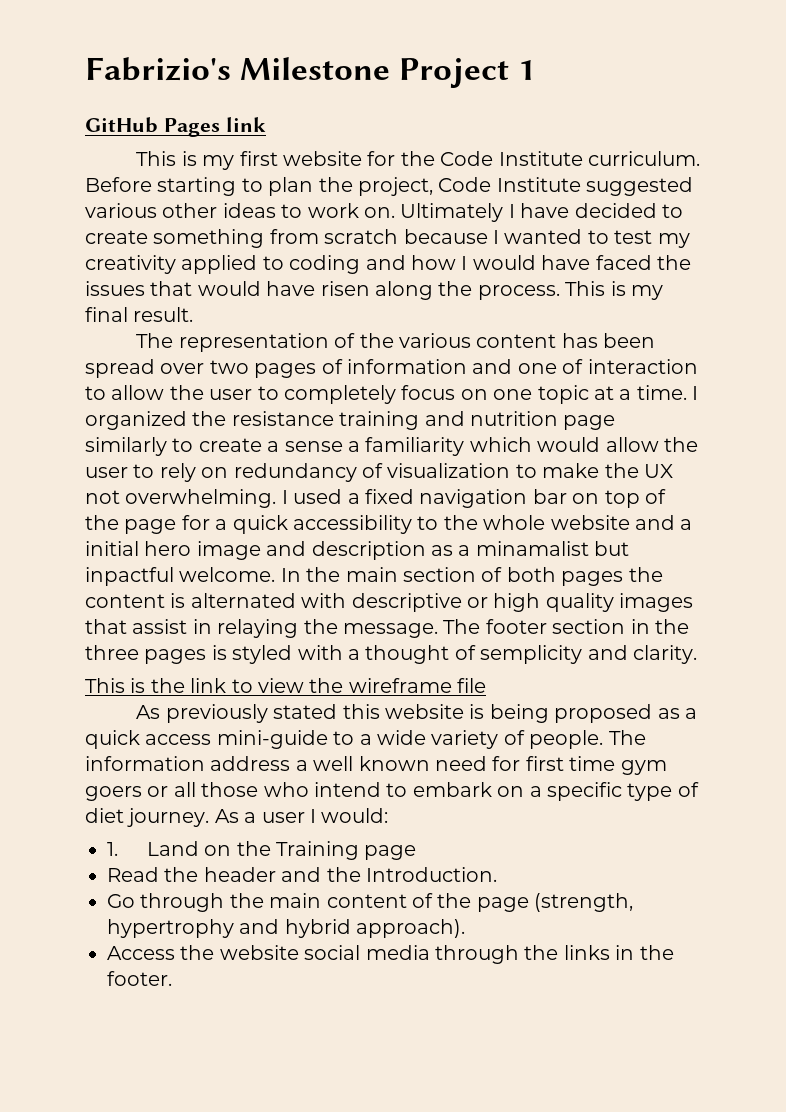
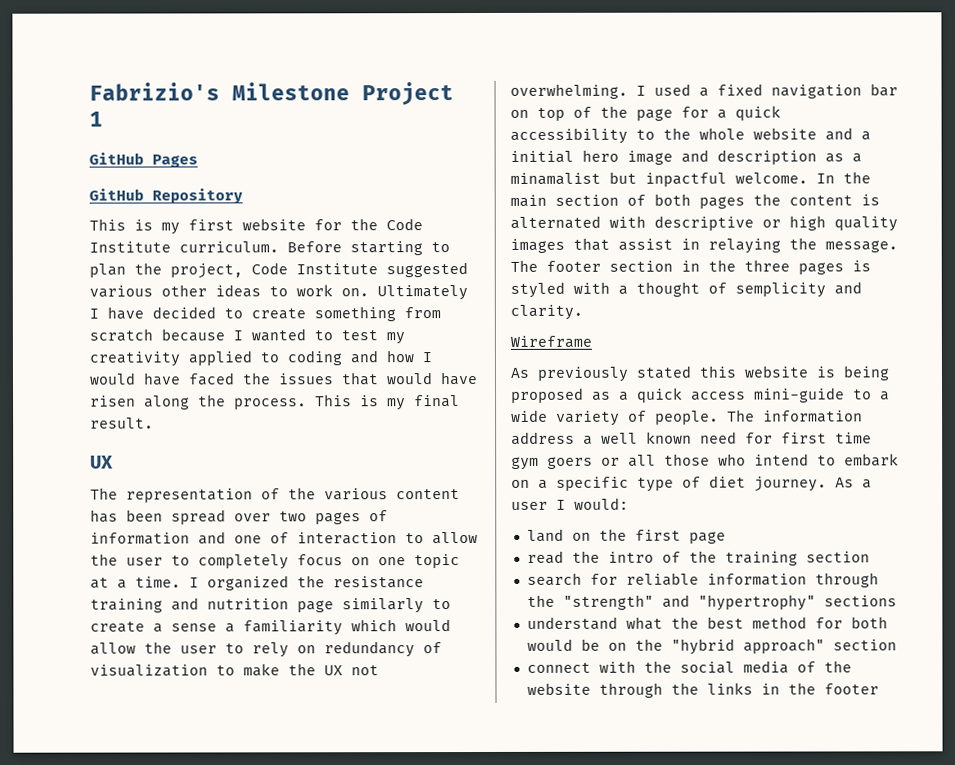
- GitHub Pages link
+ GitHub Pages
+ GitHub Repository
  This is my final result.
+ UX
- This is the link to view the wireframe file
+ Wireframe
- 1. Land on the Training page
+ land on the first page
- Read the header and the Introduction.
- Go through the main content of the page (strength, hypertrophy and hybrid approach).
- Access the website social media through the links in the footer.
+ read the intro of the training section
+ search for reliable information through the "strength" and "hypertrophy" sections
+ understand what the best method for both would be on the "hybrid approach" section
+ connect with the social media of the website through the links in the footer

